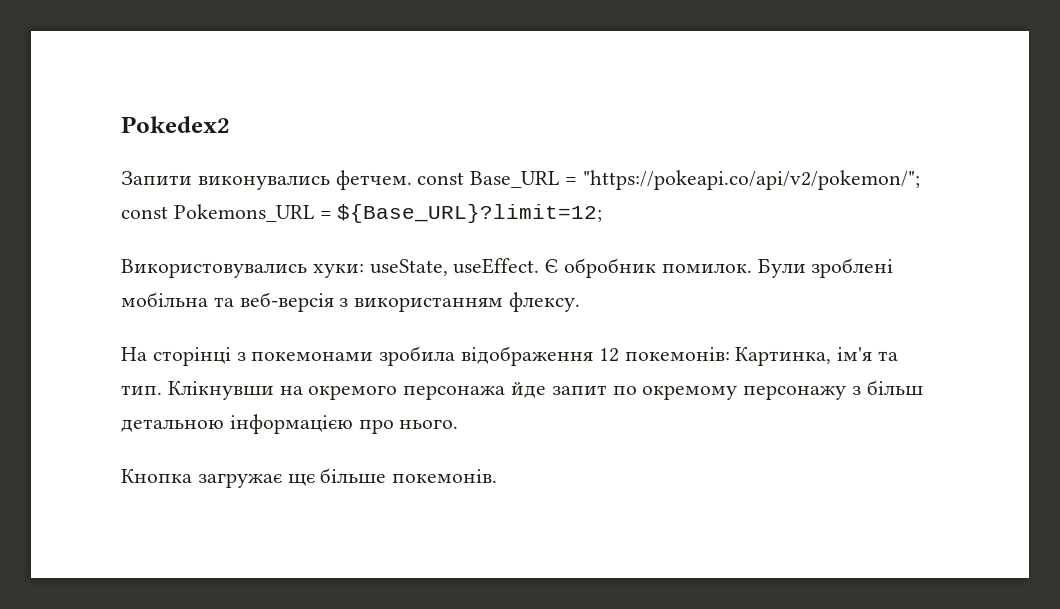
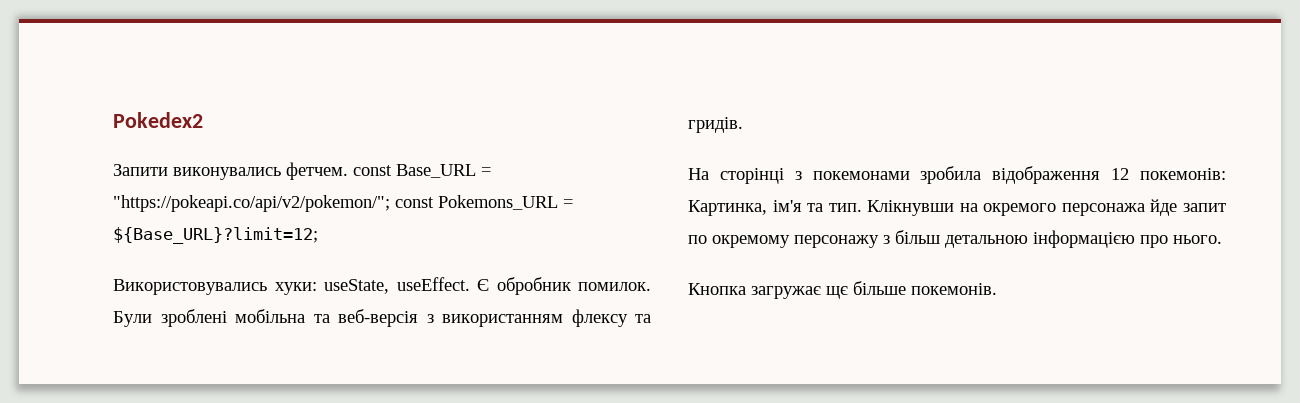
- Були зроблені мобільна та веб-версія з використанням флексу.
+ Були зроблені мобільна та веб-версія з використанням флексу та гридів.

